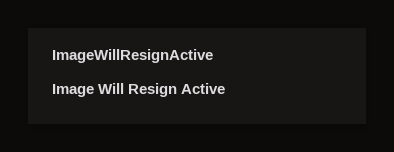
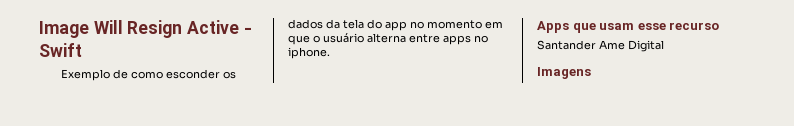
- ImageWillResignActive
- Image Will Resign Active
+ Image Will Resign Active - Swift
+ Exemplo de como esconder os dados da tela do app no momento em que o usuário alterna entre apps no iphone.
+ Apps que usam esse recurso
+ Santander Ame Digital
+ Imagens

